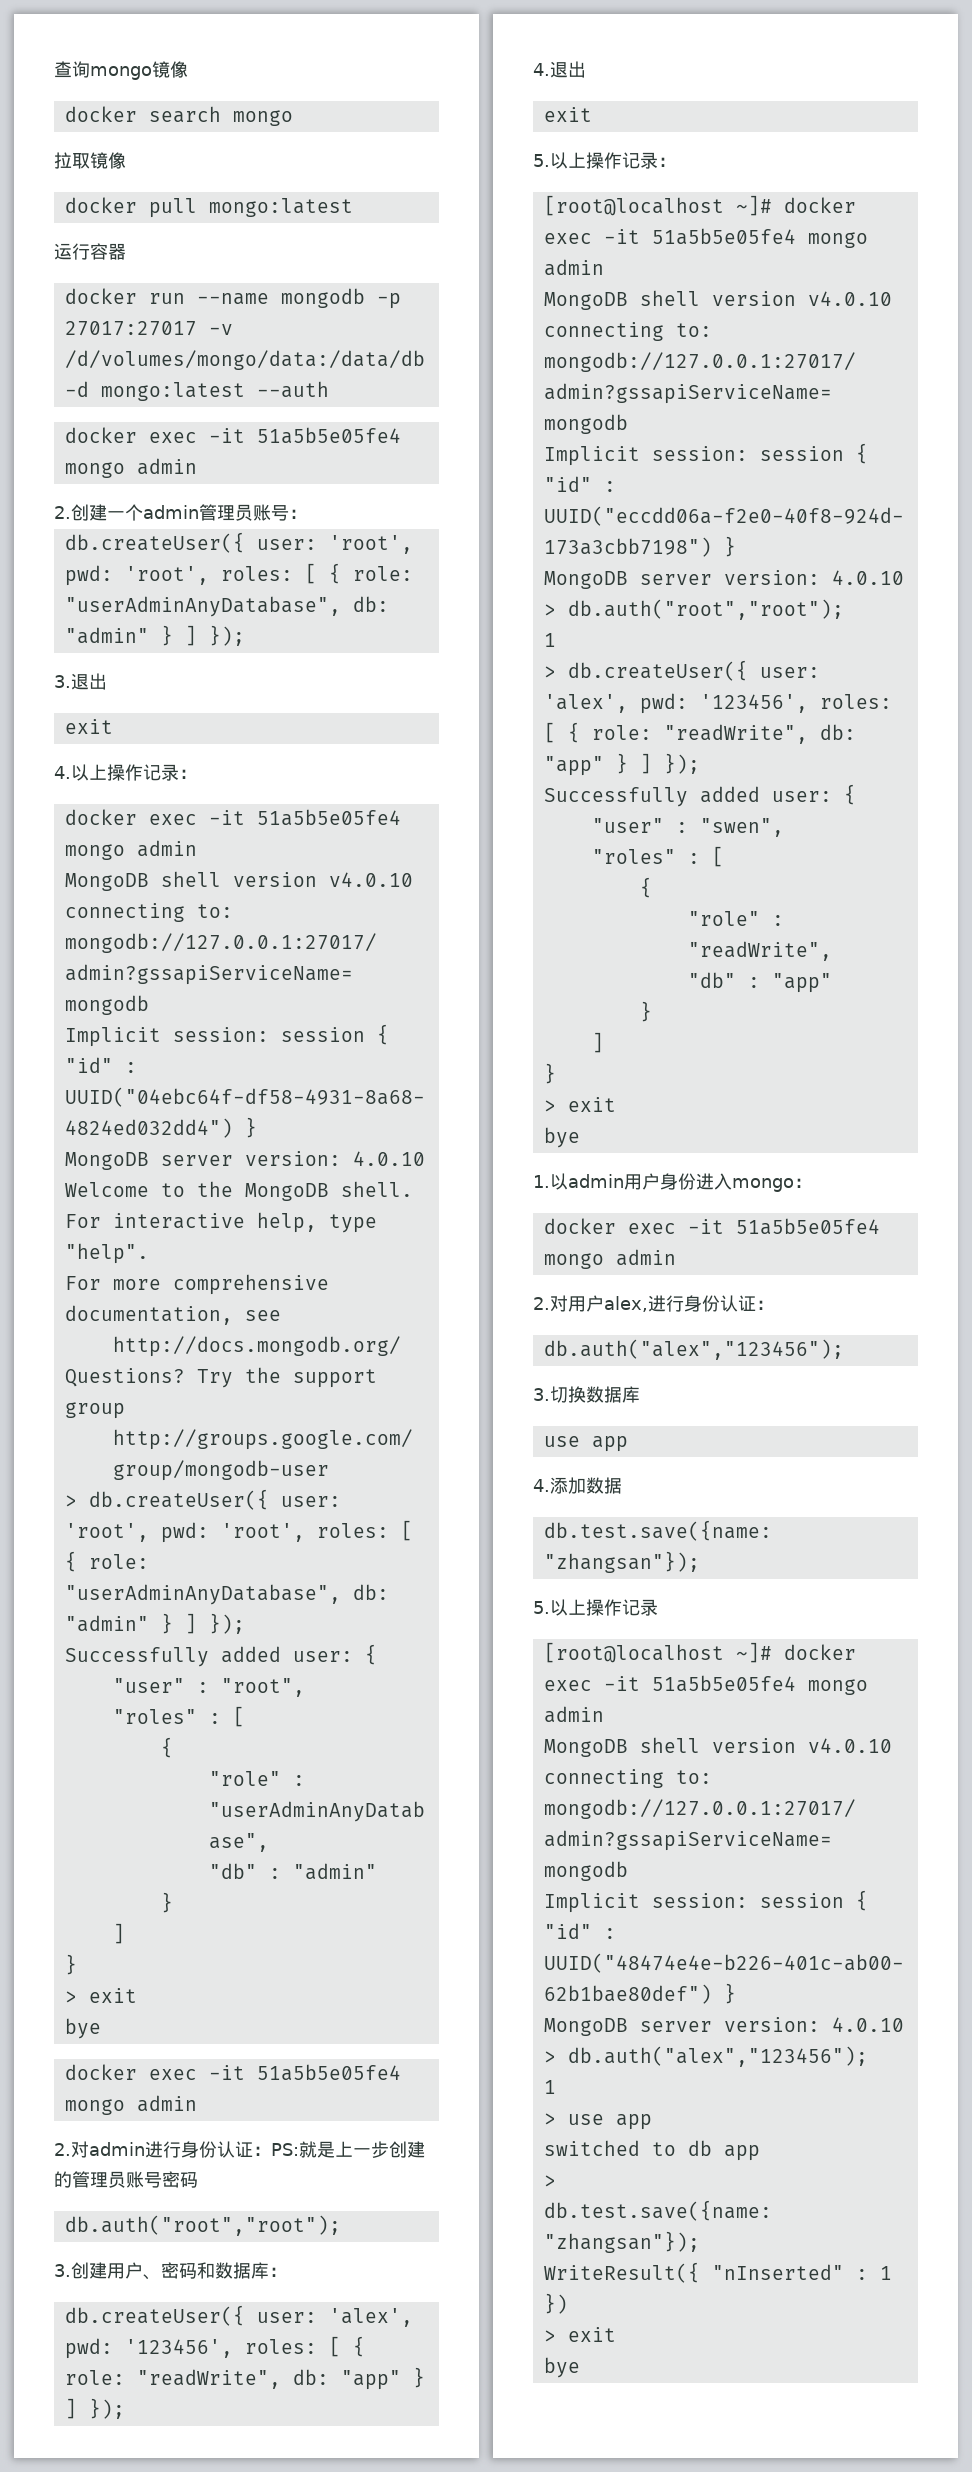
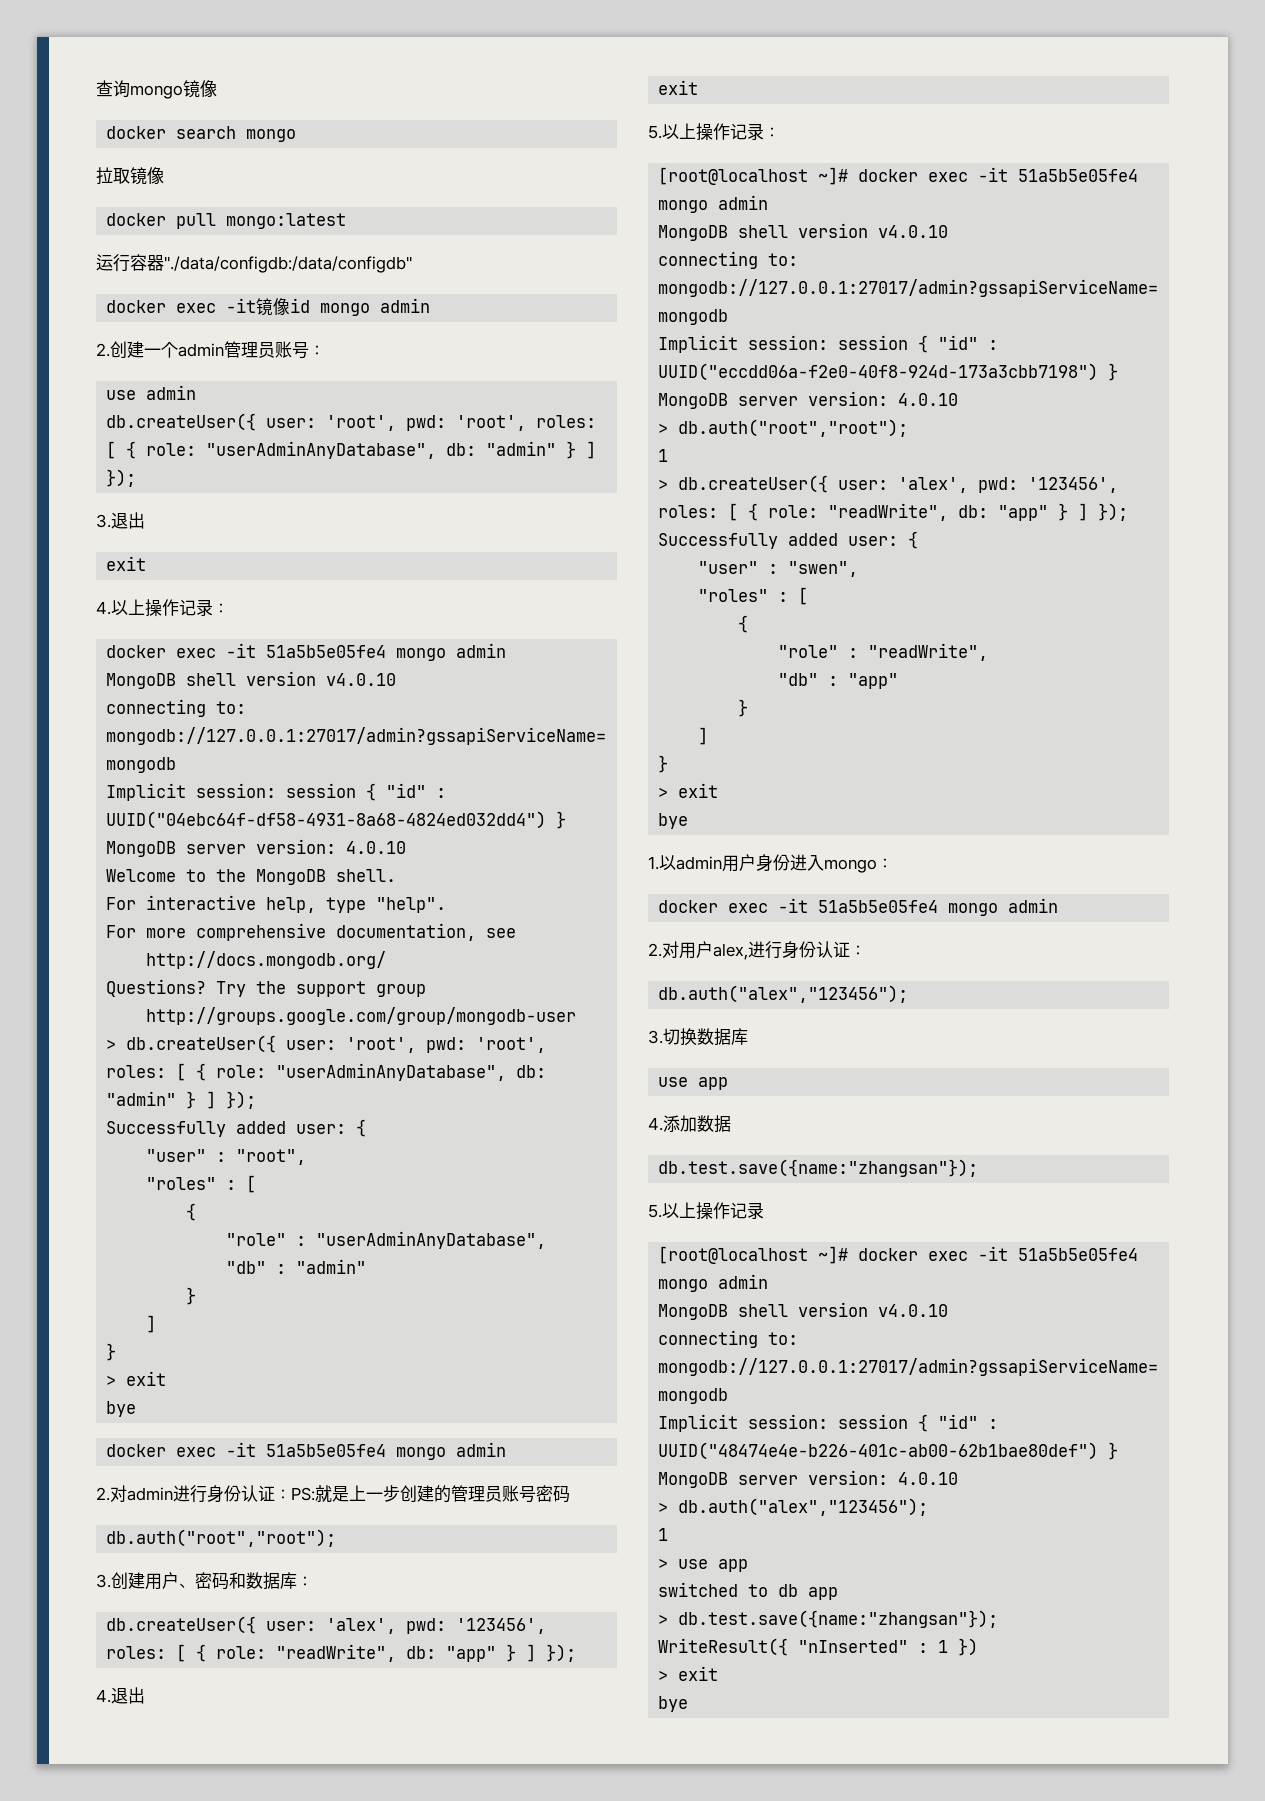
- 运行容器
- docker run --name mongodb -p 27017:27017 -v /d/volumes/mongo/data:/data/db -d mongo:latest --auth
- docker exec -it 51a5b5e05fe4 mongo admin
+ 运行容器"./data/configdb:/data/configdb"
+ docker exec -it镜像id mongo admin
+ use admin

